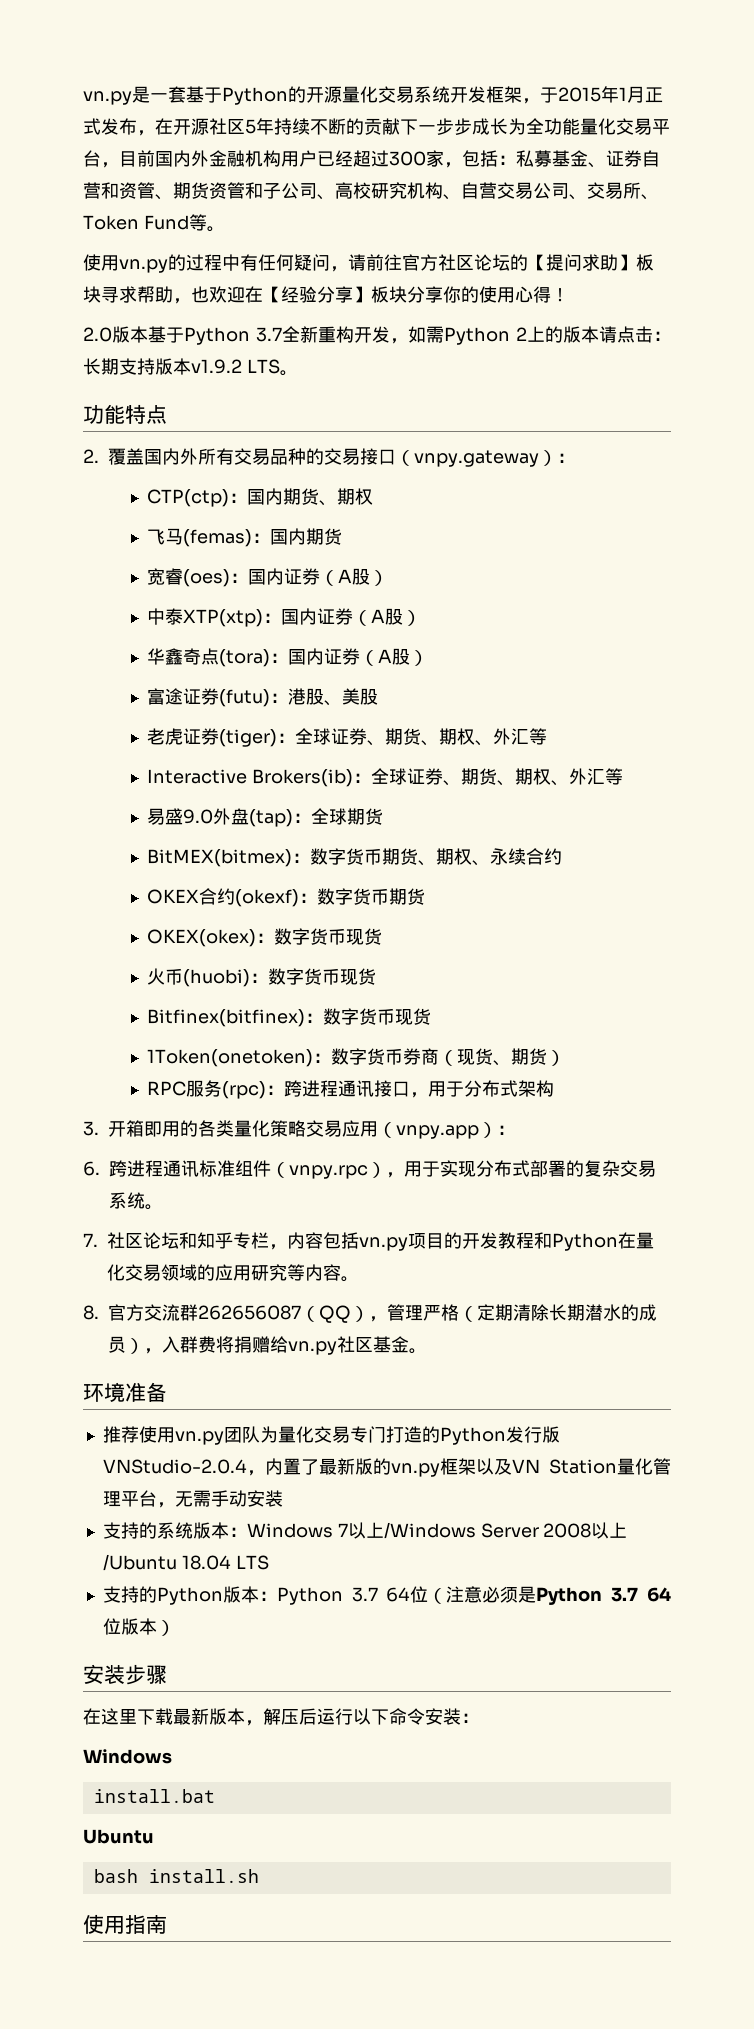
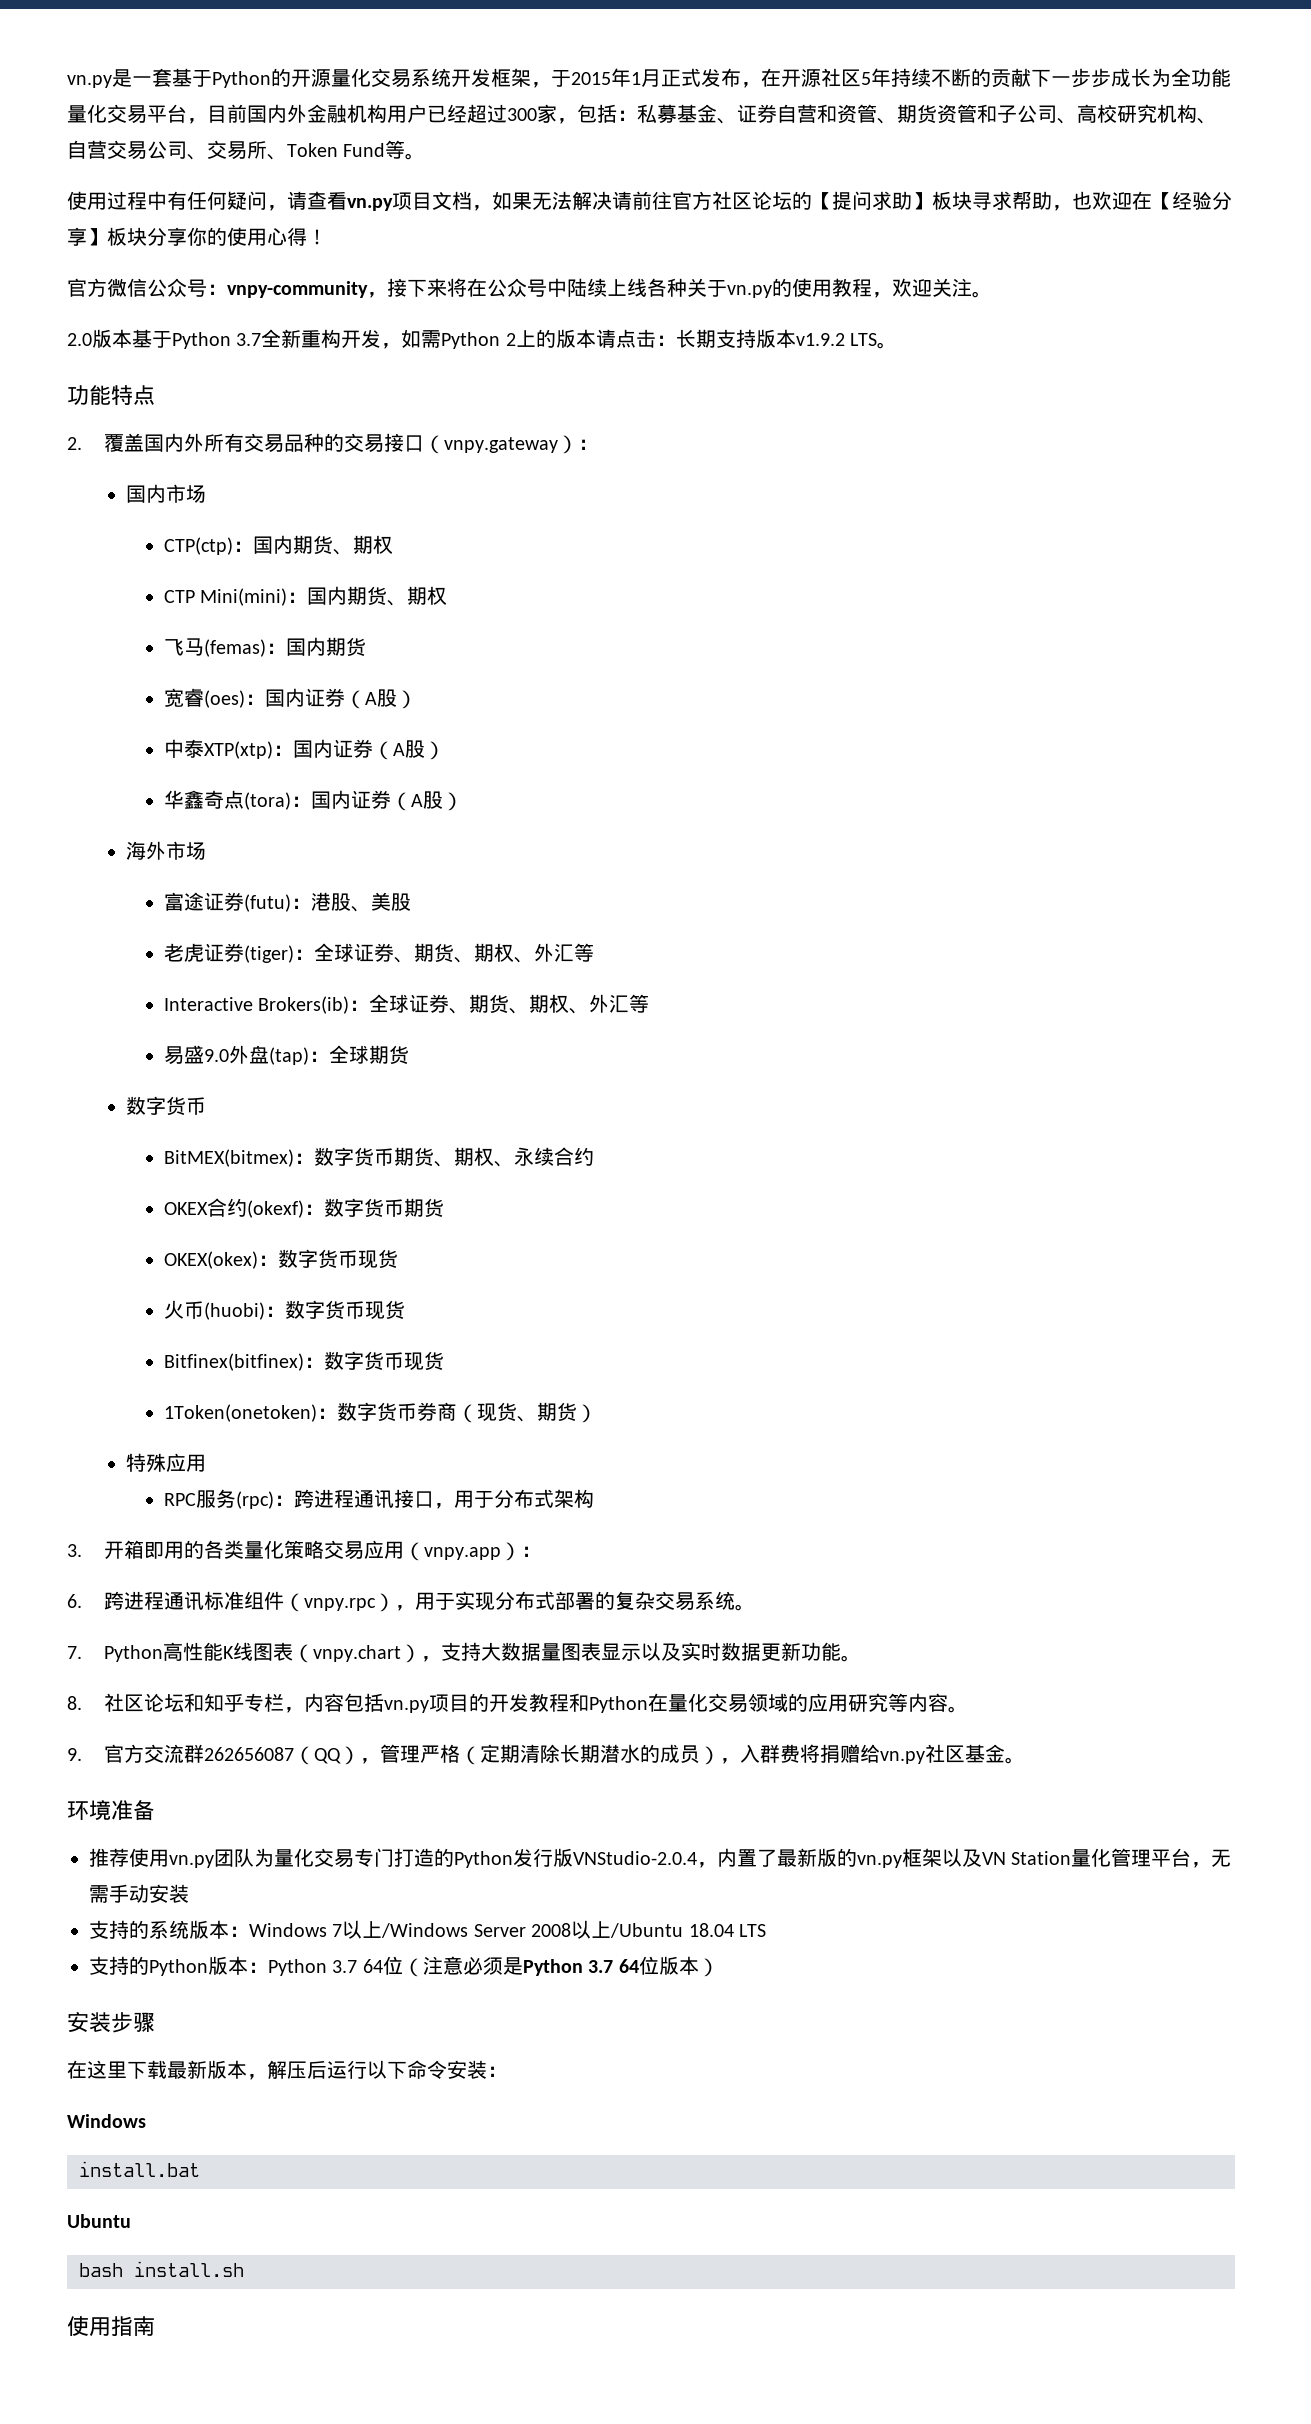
- 使用vn.py的过程中有任何疑问，请前往官方社区论坛的【提问求助】板块寻求帮助，也欢迎在【经验分享】板块分享你的使用心得！
+ 使用过程中有任何疑问，请查看vn.py项目文档，如果无法解决请前往官方社区论坛的【提问求助】板块寻求帮助，也欢迎在【经验分享】板块分享你的使用心得！
+ 官方微信公众号：vnpy-community，接下来将在公众号中陆续上线各种关于vn.py的使用教程，欢迎关注。
+ 国内市场
+ CTP Mini(mini)：国内期货、期权
+ 海外市场
  易盛9.0外盘(tap)：全球期货
+ 数字货币
+ 特殊应用
- 7.社区论坛和知乎专栏，内容包括vn.py项目的开发教程和Python在量化交易领域的应用研究等内容。
+ 7. Python高性能K线图表（vnpy.chart），支持大数据量图表显示以及实时数据更新功能。
+ 8.社区论坛和知乎专栏，内容包括vn.py项目的开发教程和Python在量化交易领域的应用研究等内容。
- 8.官方交流群262656087（QQ），管理严格（定期清除长期潜水的成员），入群费将捐赠给vn.py社区基金。
+ 9.官方交流群262656087（QQ），管理严格（定期清除长期潜水的成员），入群费将捐赠给vn.py社区基金。

